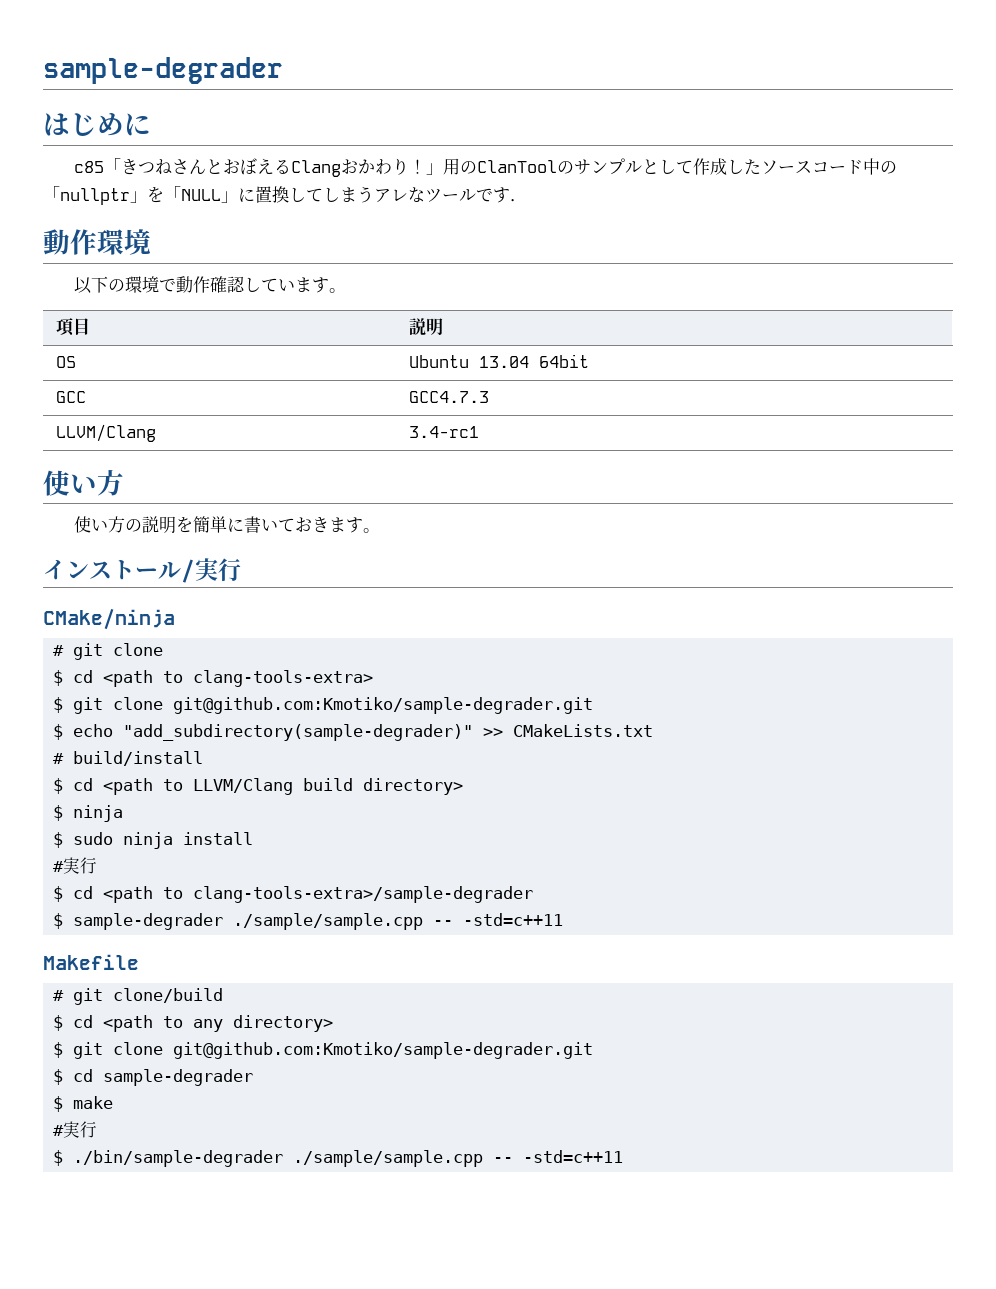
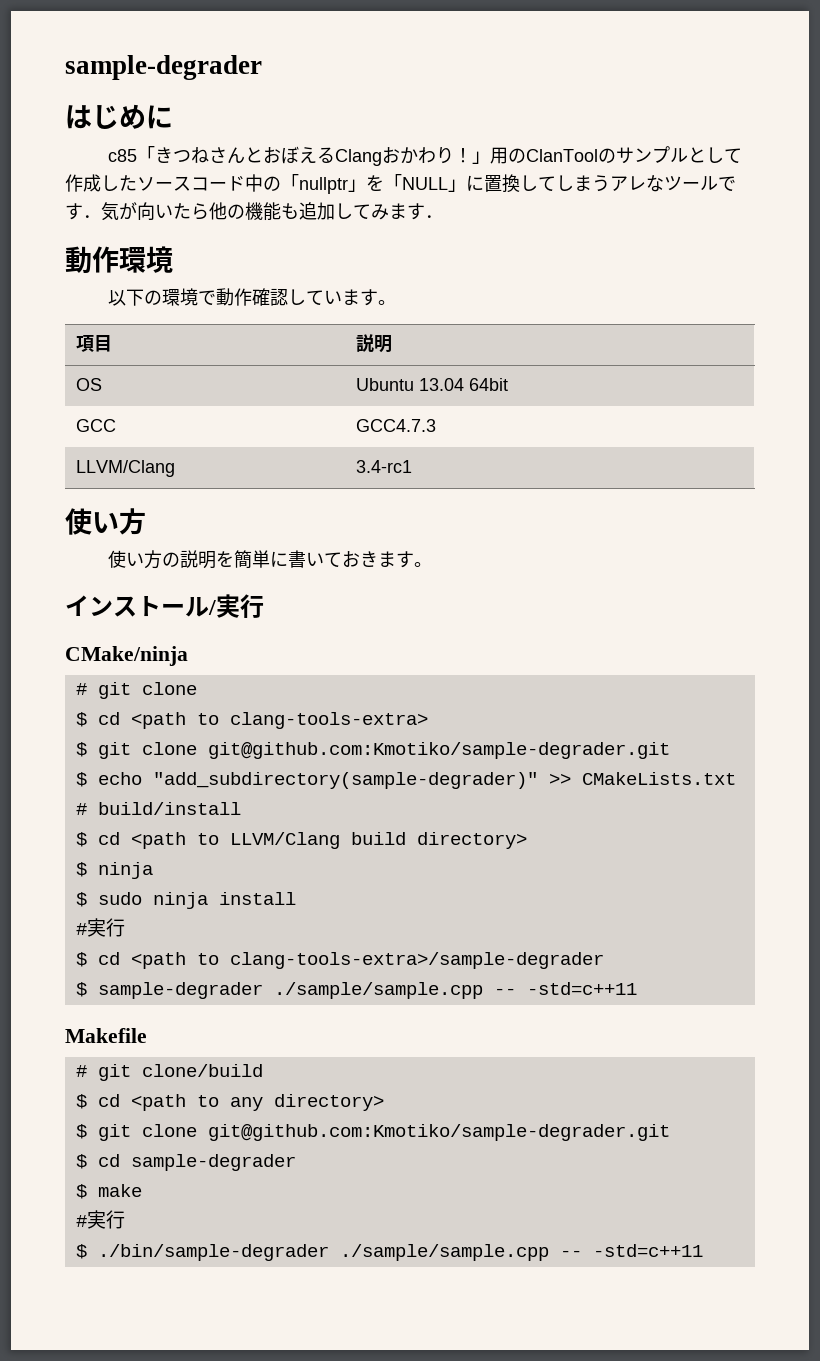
- c85「きつねさんとおぼえるClangおかわり！」用のClanToolのサンプルとして作成したソースコード中の「nullptr」を「NULL」に置換してしまうアレなツールです．
+ c85「きつねさんとおぼえるClangおかわり！」用のClanToolのサンプルとして作成したソースコード中の「nullptr」を「NULL」に置換してしまうアレなツールです．気が向いたら他の機能も追加してみます．

